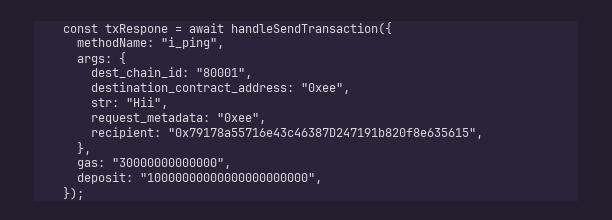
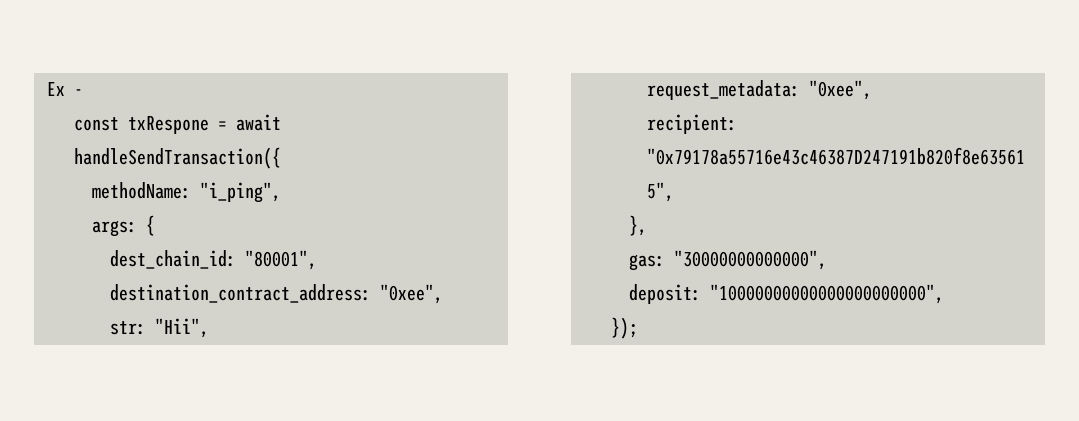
+ Ex -

